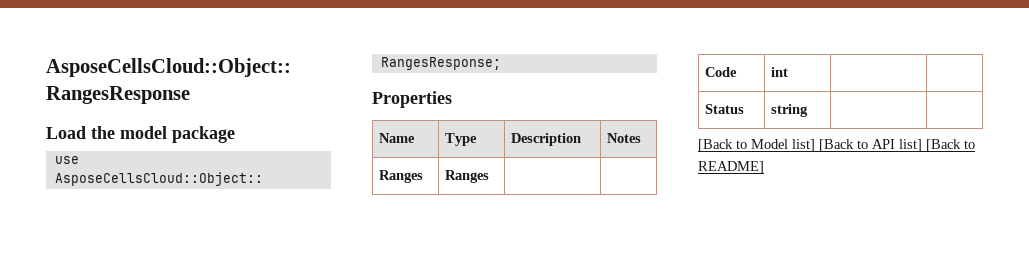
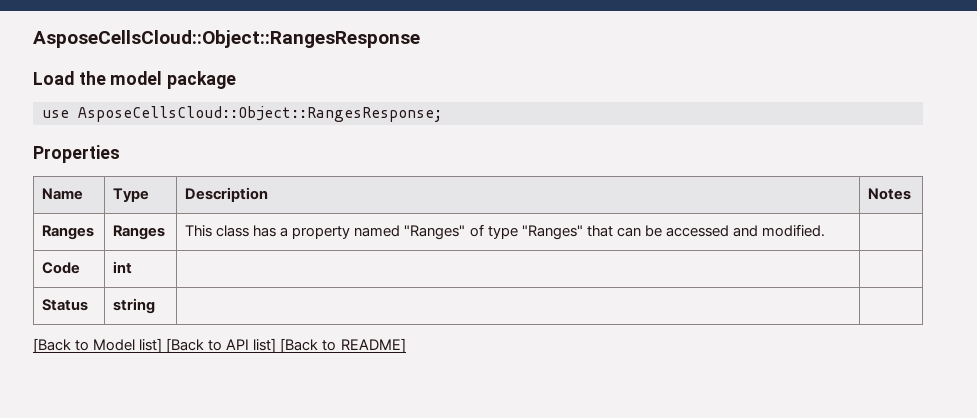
- Ranges | Ranges | |
+ Ranges | Ranges | This class has a property named "Ranges" of type "Ranges" that can be accessed and modified. |

